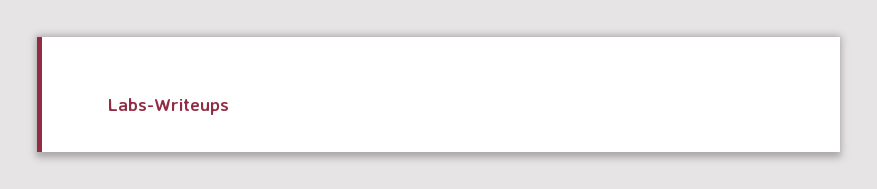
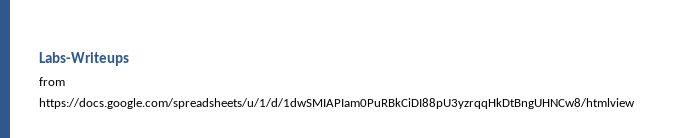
+ from https://docs.google.com/spreadsheets/u/1/d/1dwSMIAPIam0PuRBkCiDI88pU3yzrqqHkDtBngUHNCw8/htmlview

